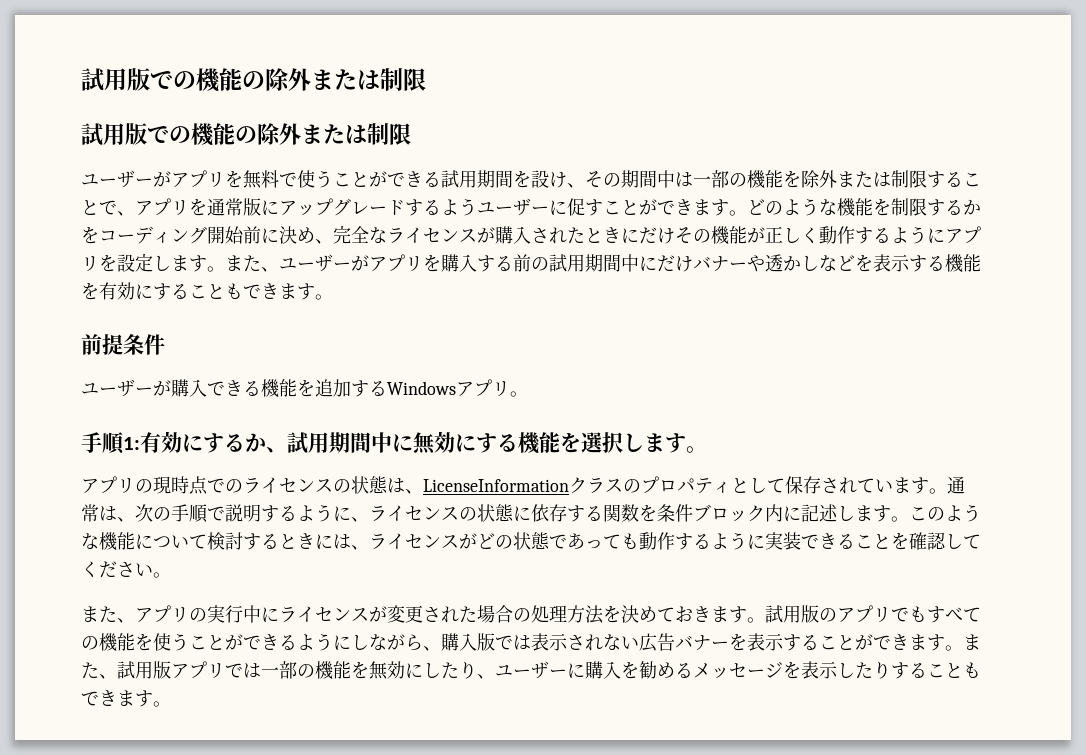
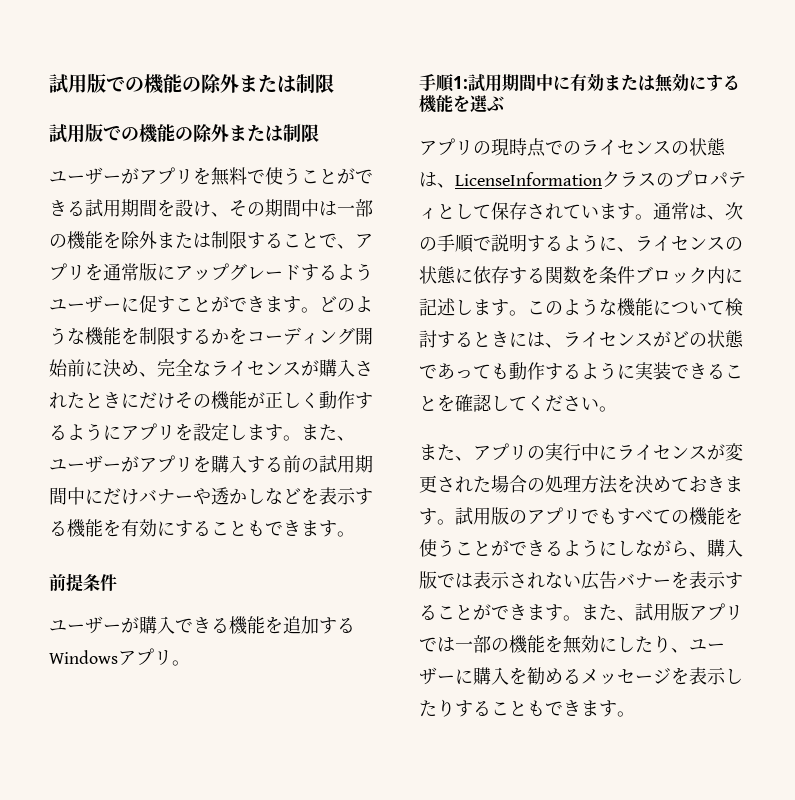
- 手順1:有効にするか、試用期間中に無効にする機能を選択します。
+ 手順1:試用期間中に有効または無効にする機能を選ぶ

